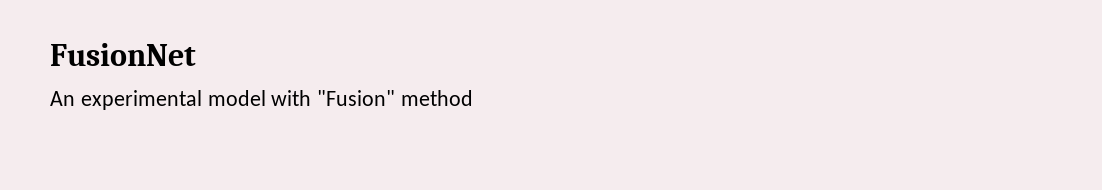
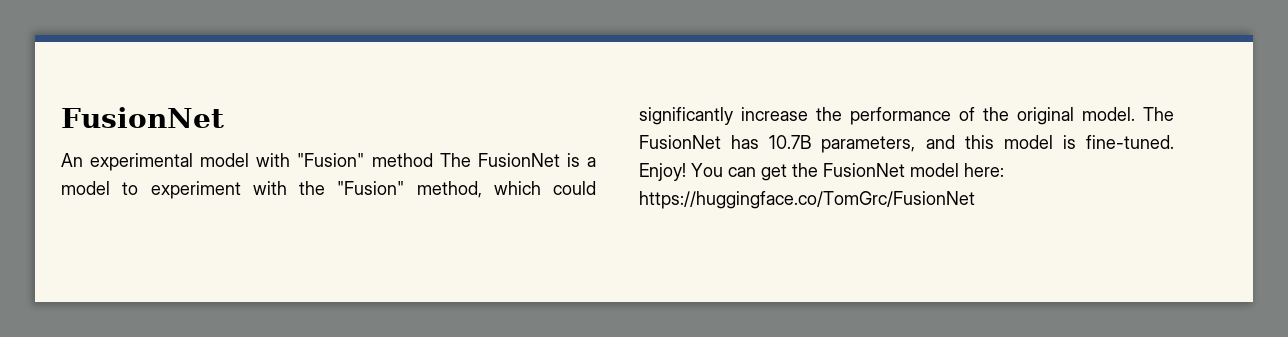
- An experimental model with "Fusion" method
+ An experimental model with "Fusion" method The FusionNet is a model to experiment with the "Fusion" method, which could significantly increase the performance of the original model. The FusionNet has 10.7B parameters, and this model is fine-tuned. Enjoy! You can get the FusionNet model here: https://huggingface.co/TomGrc/FusionNet

